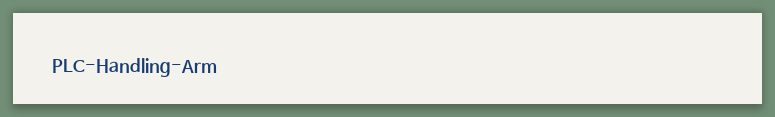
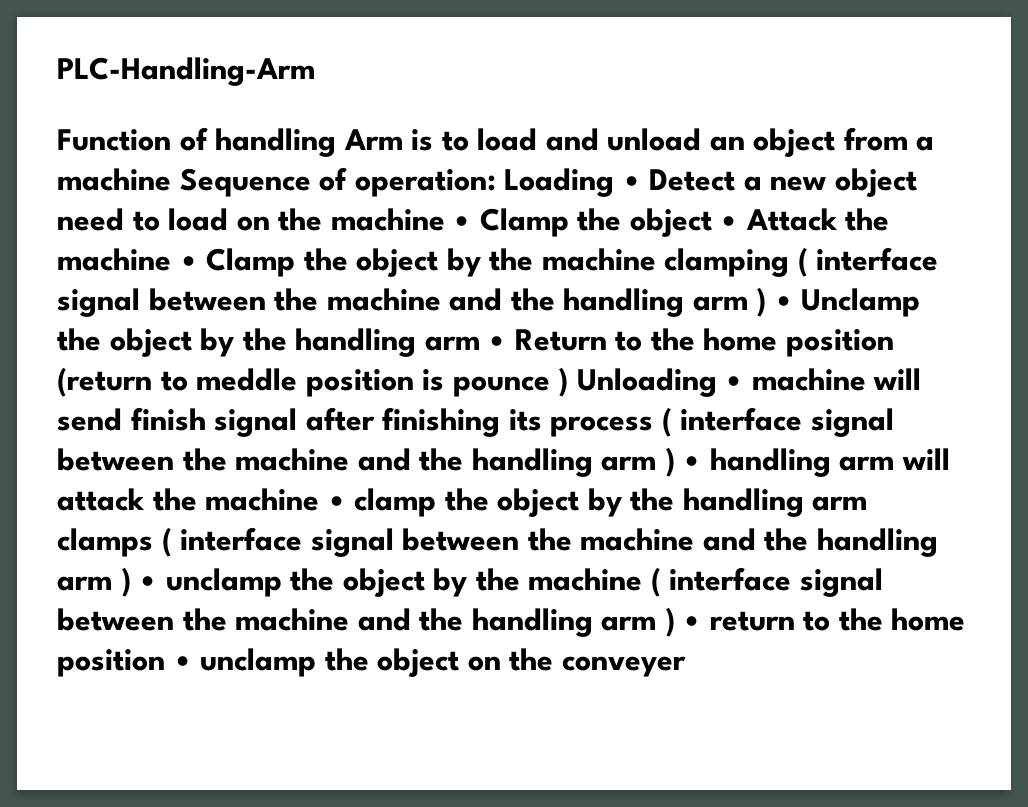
+ Function of handling Arm is to load and unload an object from a machine Sequence of operation: Loading • Detect a new object need to load on the machine • Clamp the object • Attack the machine • Clamp the object by the machine clamping ( interface signal between the machine and the handling arm ) • Unclamp the object by the handling arm • Return to the home position (return to meddle position is pounce ) Unloading • machine will send finish signal after finishing its process ( interface signal between the machine and the handling arm ) • handling arm will attack the machine • clamp the object by the handling arm clamps ( interface signal between the machine and the handling arm ) • unclamp the object by the machine ( interface signal between the machine and the handling arm ) • return to the home position • unclamp the object on the conveyer

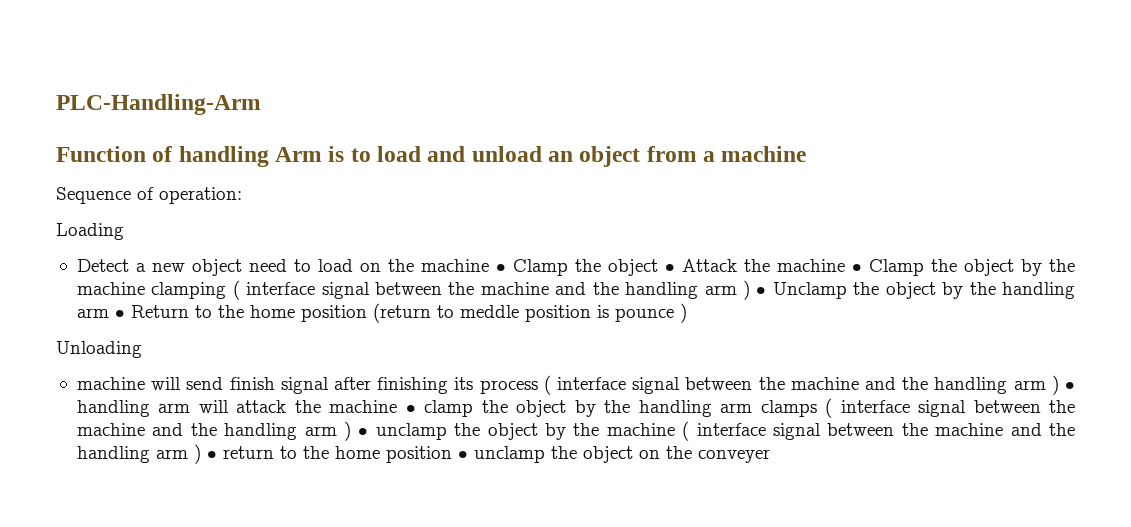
- Function of handling Arm is to load and unload an object from a machine Sequence of operation: Loading • Detect a new object need to load on the machine • Clamp the object • Attack the machine • Clamp the object by the machine clamping ( interface signal between the machine and the handling arm ) • Unclamp the object by the handling arm • Return to the home position (return to meddle position is pounce ) Unloading • machine will send finish signal after finishing its process ( interface signal between the machine and the handling arm ) • handling arm will attack the machine • clamp the object by the handling arm clamps ( interface signal between the machine and the handling arm ) • unclamp the object by the machine ( interface signal between the machine and the handling arm ) • return to the home position • unclamp the object on the conveyer
+ Function of handling Arm is to load and unload an object from a machine
+ Sequence of operation:
+ Loading
+ Detect a new object need to load on the machine • Clamp the object • Attack the machine • Clamp the object by the machine clamping ( interface signal between the machine and the handling arm ) • Unclamp the object by the handling arm • Return to the home position (return to meddle position is pounce )
+ Unloading
+ machine will send finish signal after finishing its process ( interface signal between the machine and the handling arm ) • handling arm will attack the machine • clamp the object by the handling arm clamps ( interface signal between the machine and the handling arm ) • unclamp the object by the machine ( interface signal between the machine and the handling arm ) • return to the home position • unclamp the object on the conveyer

